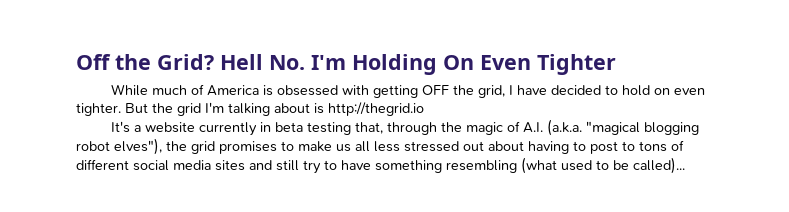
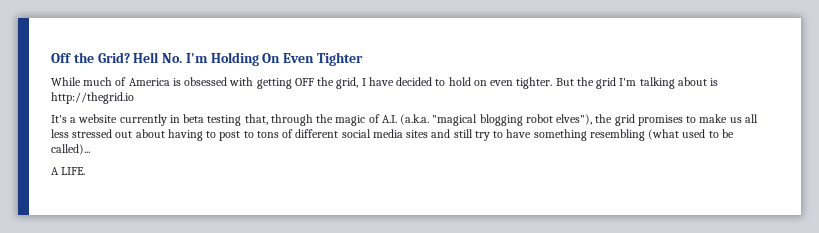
+ A LIFE.

